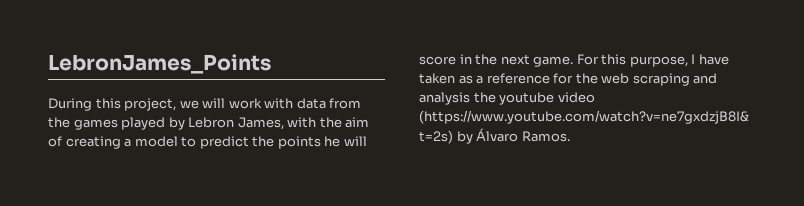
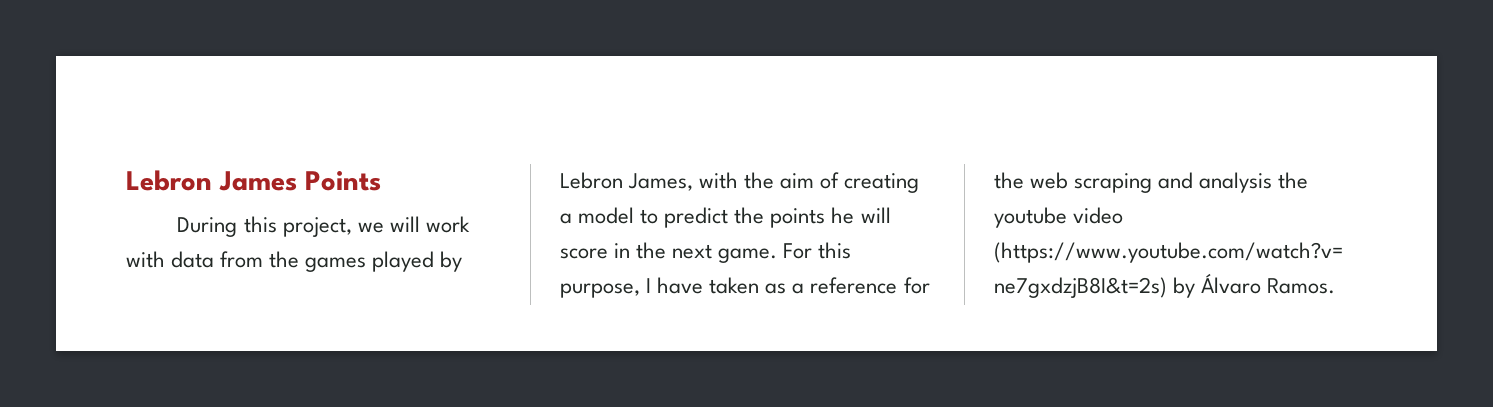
- LebronJames_Points
+ Lebron James Points

